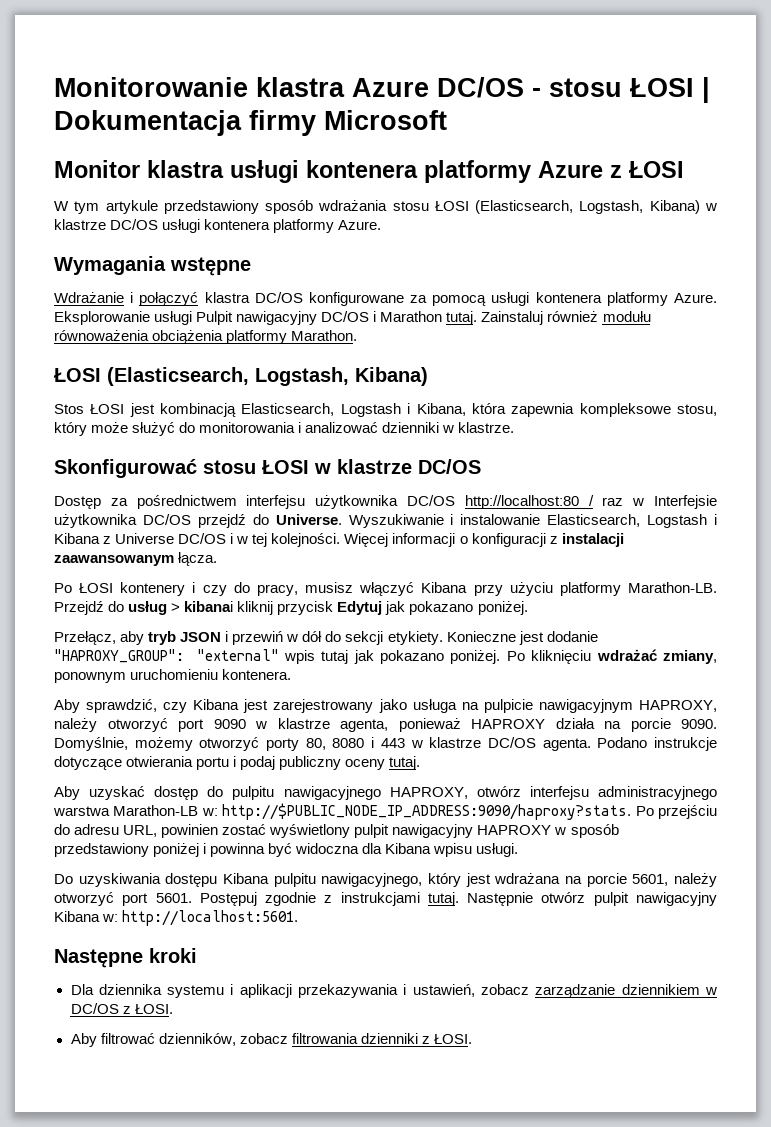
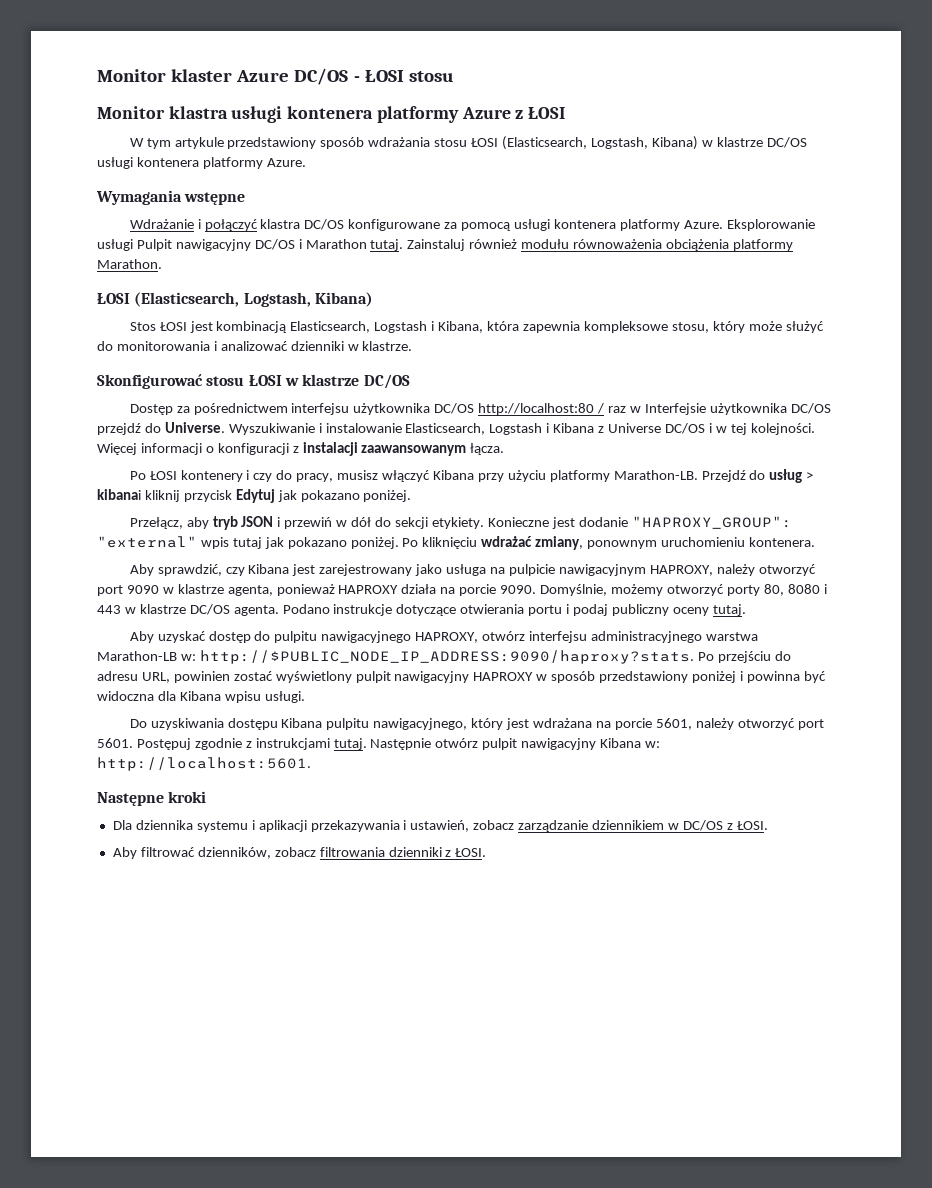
- Monitorowanie klastra Azure DC/OS - stosu ŁOSI | Dokumentacja firmy Microsoft
+ Monitor klaster Azure DC/OS - ŁOSI stosu

